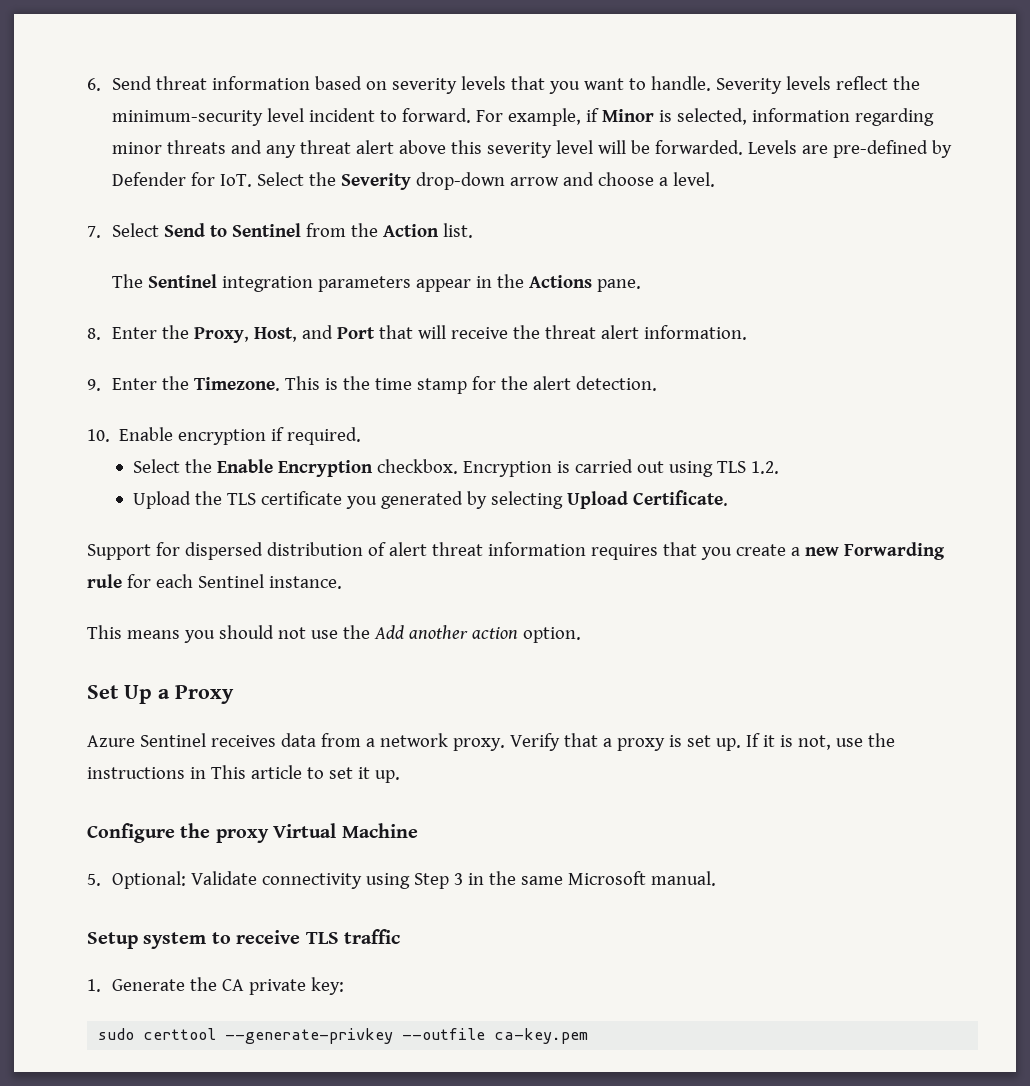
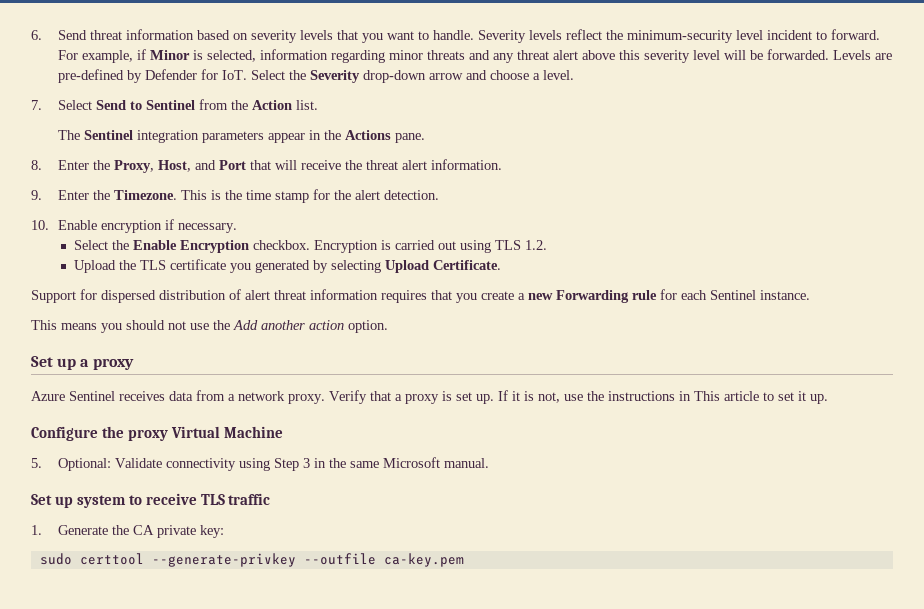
- 10. Enable encryption if required.
+ 10. Enable encryption if necessary.
- Set Up a Proxy
+ Set up a proxy
- Setup system to receive TLS traffic
+ Set up system to receive TLS traffic

